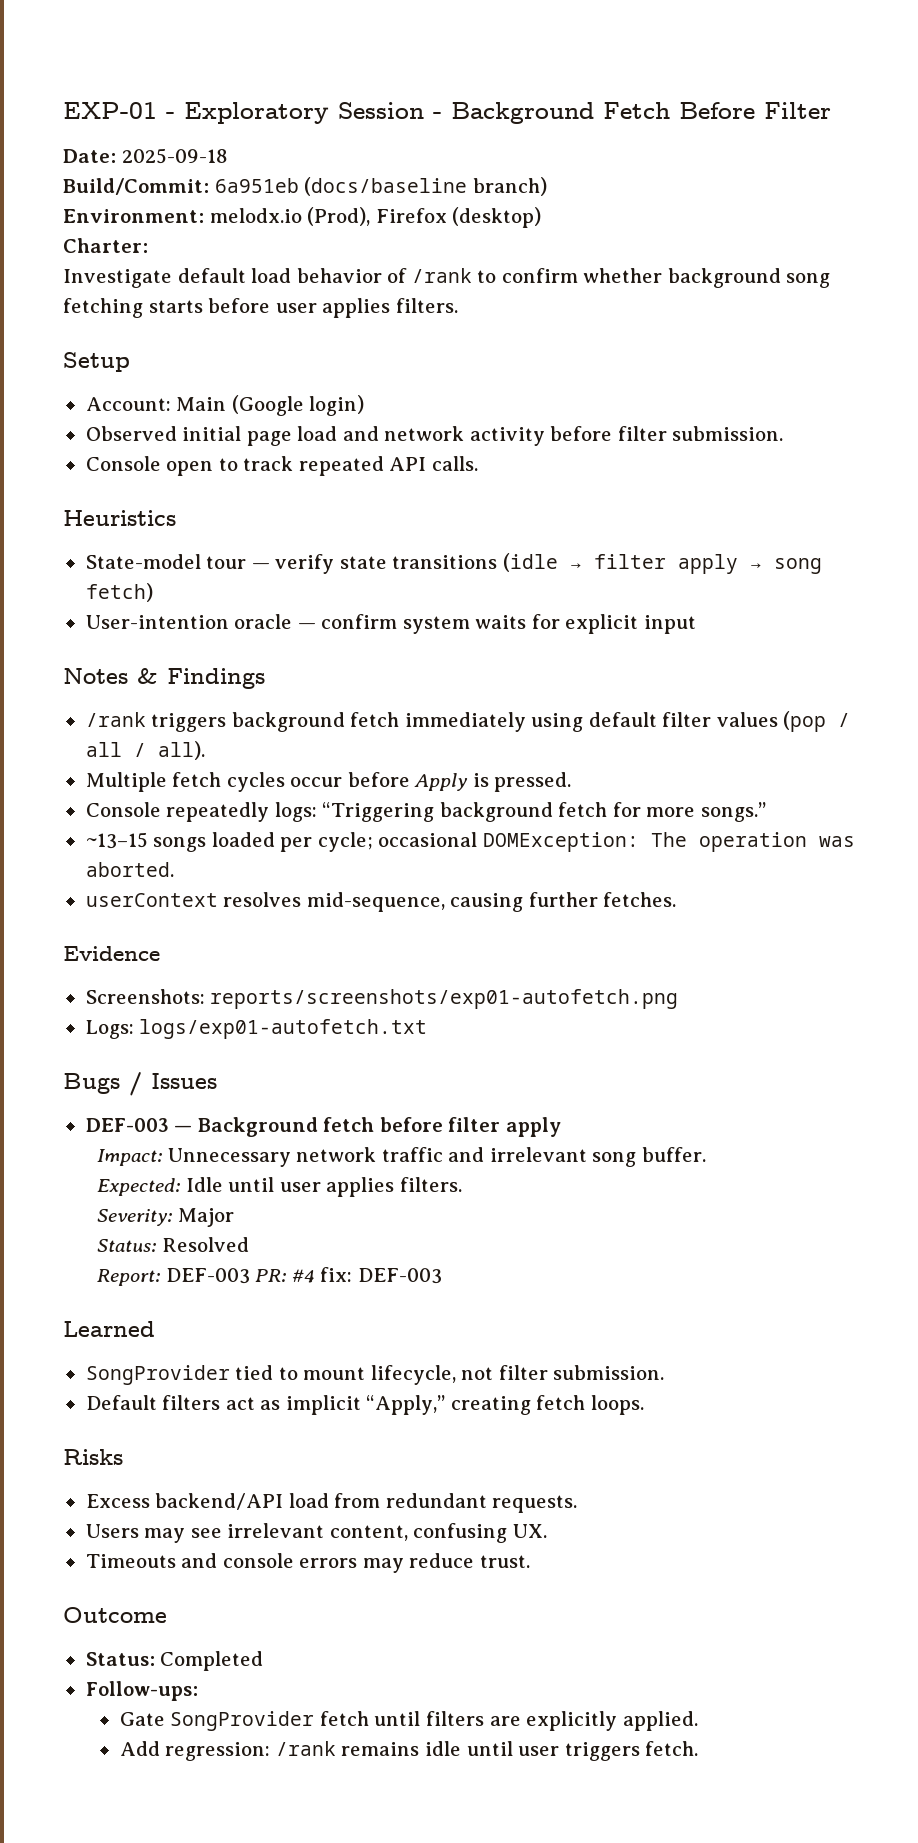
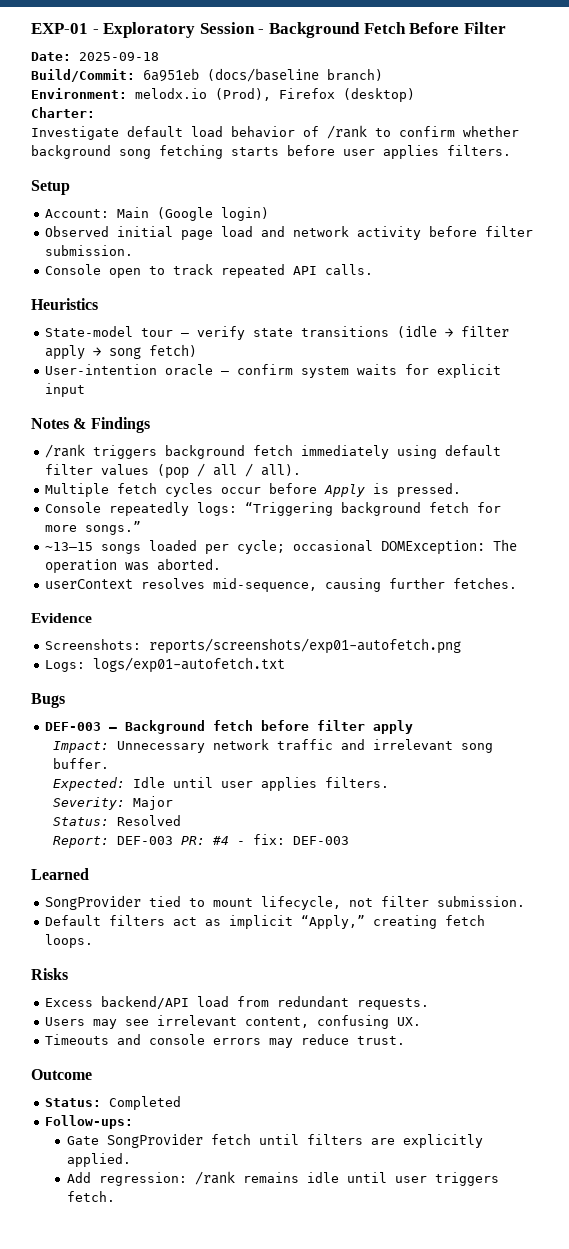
- Bugs / Issues
+ Bugs
- Report: DEF-003 PR: #4 fix: DEF-003
+ Report: DEF-003 PR: #4 - fix: DEF-003

